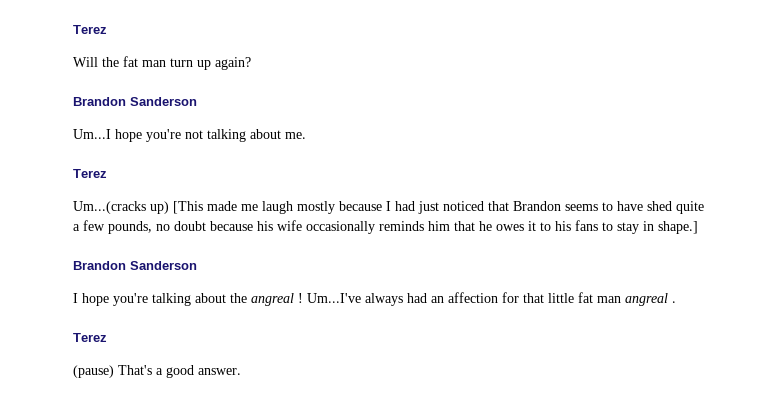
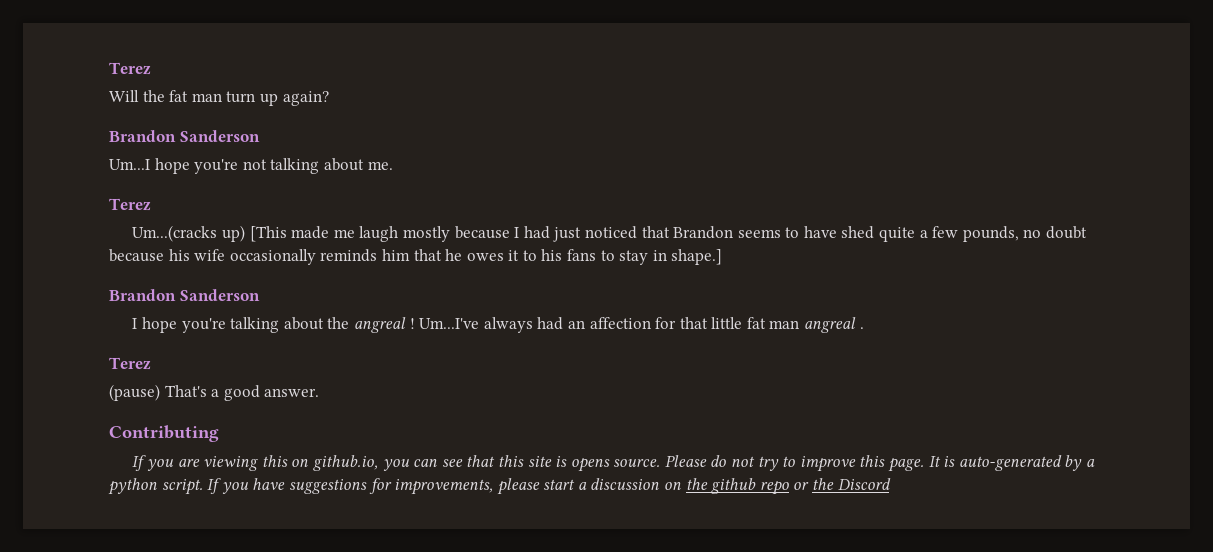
+ Contributing
+ If you are viewing this on github.io, you can see that this site is opens source. Please do not try to improve this page. It is auto-generated by a python script. If you have suggestions for improvements, please start a discussion on the github repo or the Discord

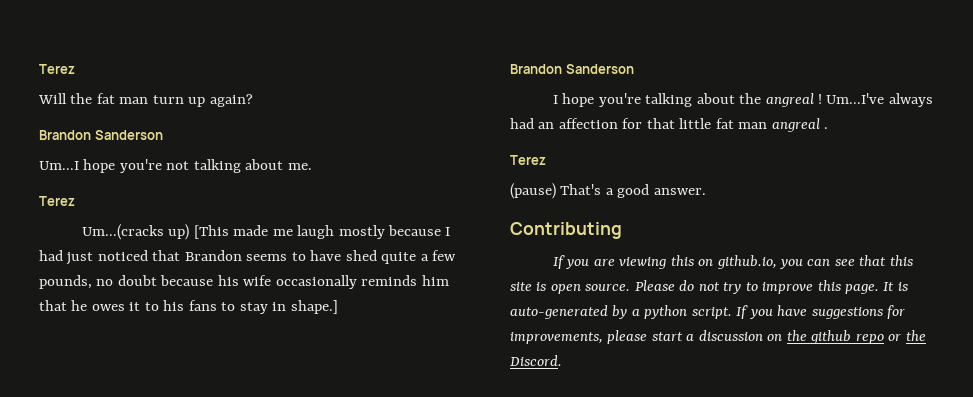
- If you are viewing this on github.io, you can see that this site is opens source.
+ If you are viewing this on github.io, you can see that this site is open source.
- If you have suggestions for improvements, please start a discussion on the github repo or the Discord
+ If you have suggestions for improvements, please start a discussion on the github repo or the Discord.

